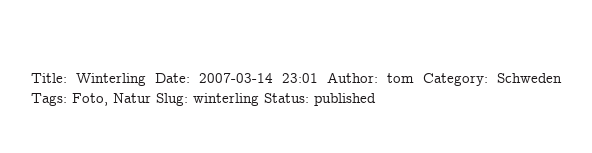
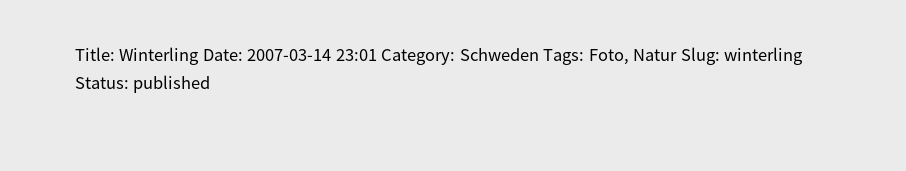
- Title: Winterling Date: 2007-03-14 23:01 Author: tom Category: Schweden Tags: Foto, Natur Slug: winterling Status: published
+ Title: Winterling Date: 2007-03-14 23:01 Category: Schweden Tags: Foto, Natur Slug: winterling Status: published

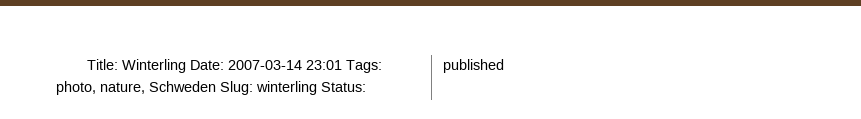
- Title: Winterling Date: 2007-03-14 23:01 Category: Schweden Tags: Foto, Natur Slug: winterling Status: published
+ Title: Winterling Date: 2007-03-14 23:01 Tags: photo, nature, Schweden Slug: winterling Status: published

